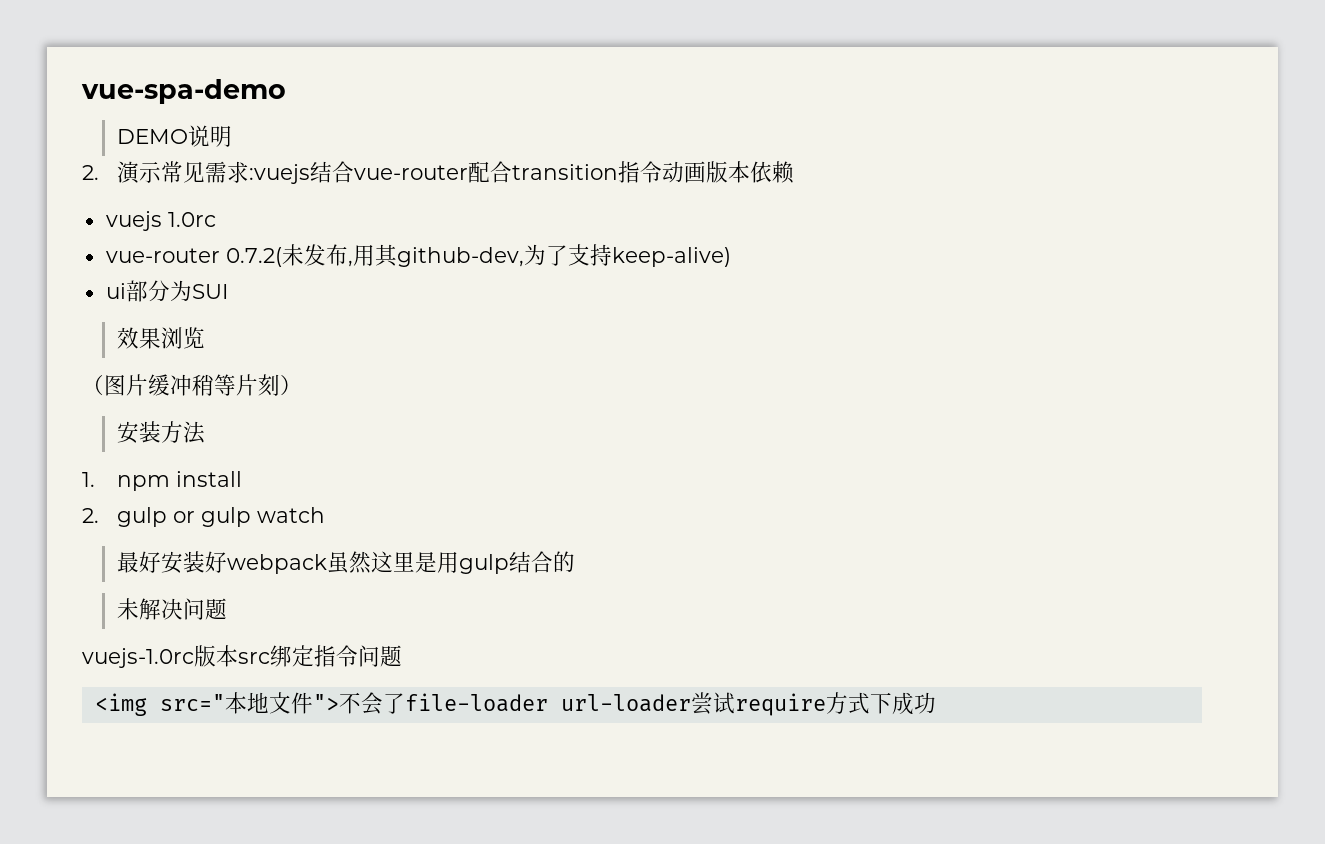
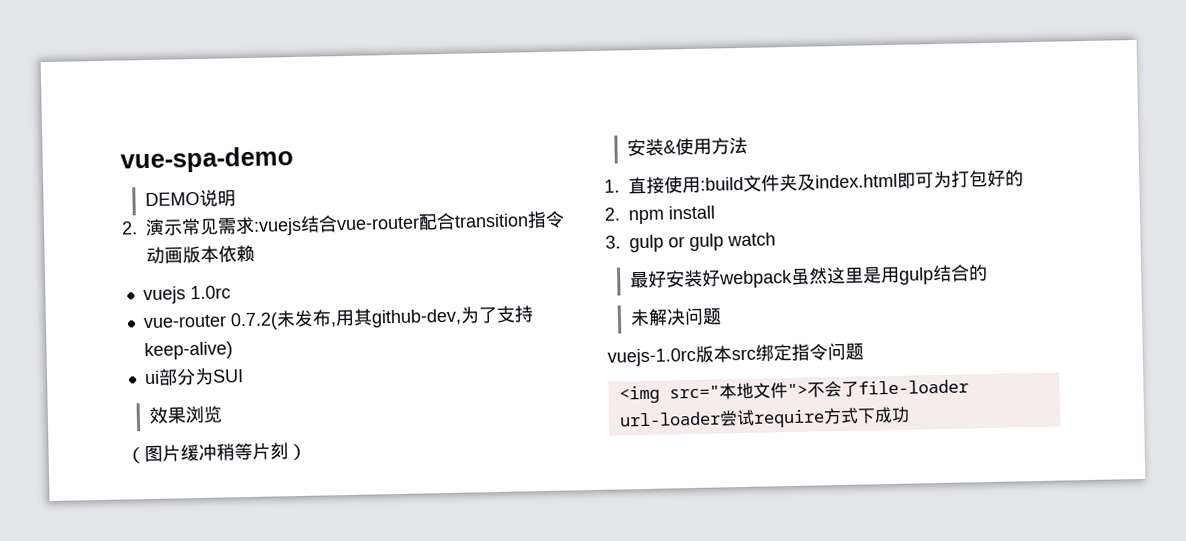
- 安装方法
+ 安装&使用方法
- 1. npm install
+ 1.直接使用:build文件夹及index.html即可为打包好的
+ 2. npm install
- 2. gulp or gulp watch
+ 3. gulp or gulp watch

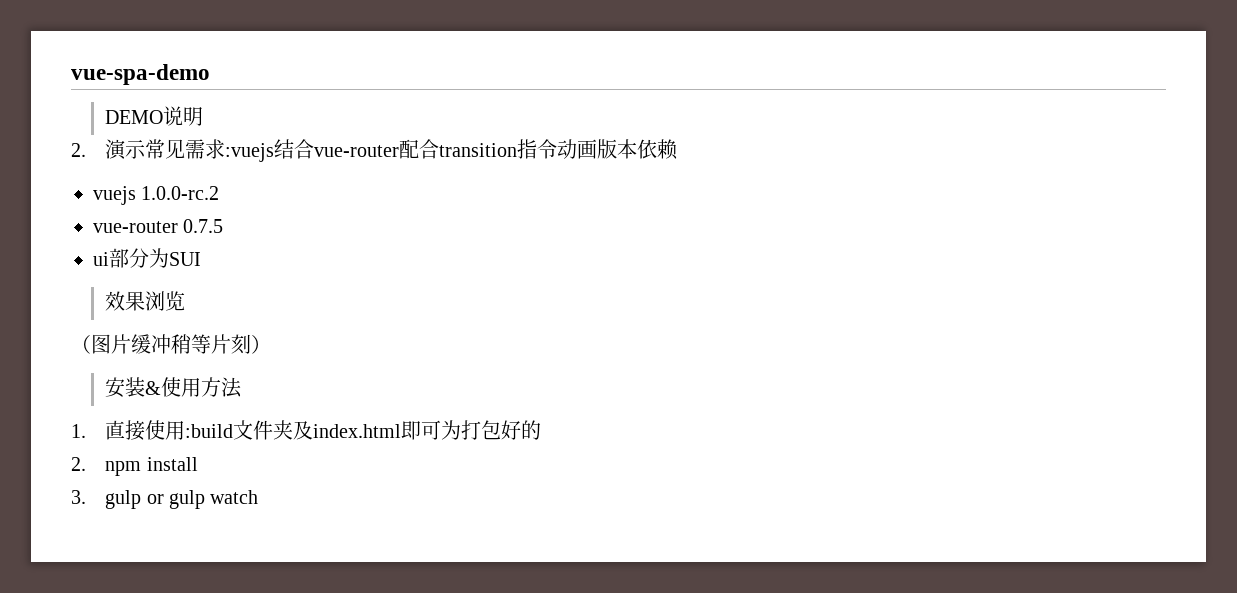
- vuejs 1.0rc
- vue-router 0.7.2(未发布,用其github-dev,为了支持keep-alive)
+ vuejs 1.0.0-rc.2
+ vue-router 0.7.5
- 最好安装好webpack虽然这里是用gulp结合的
- 未解决问题
- vuejs-1.0rc版本src绑定指令问题
- <img src="本地文件">不会了file-loader url-loader尝试require方式下成功

